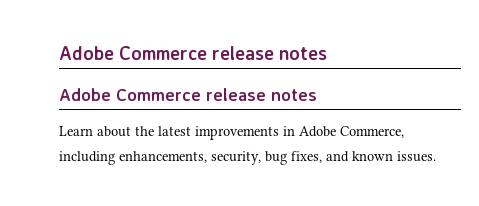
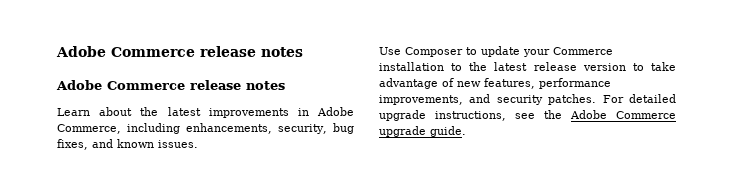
+ Use Composer to update your Commerce installation to the latest release version to take advantage of new features, performance improvements, and security patches. For detailed upgrade instructions, see the Adobe Commerce upgrade guide.

